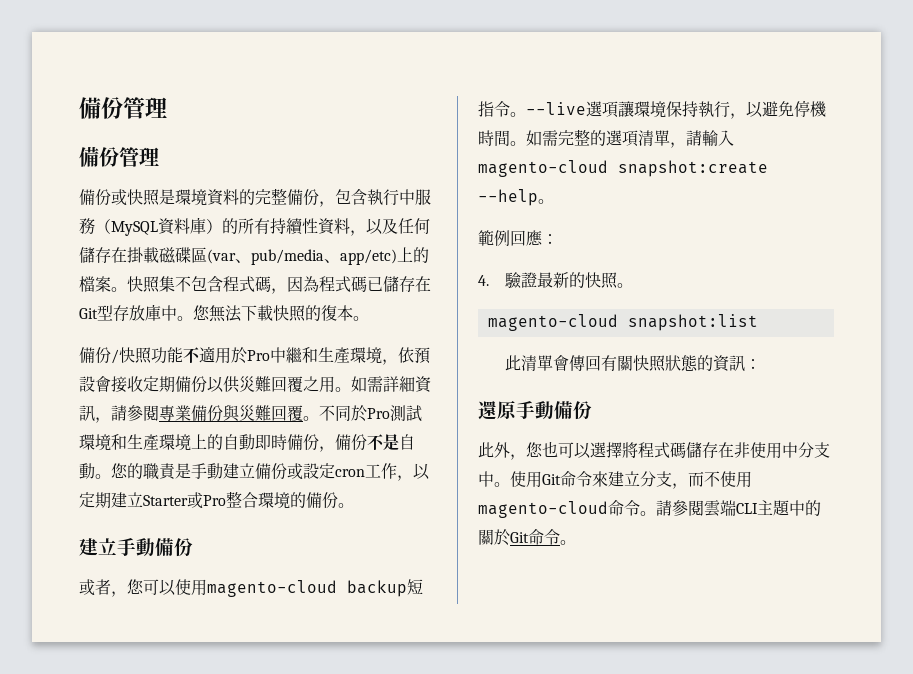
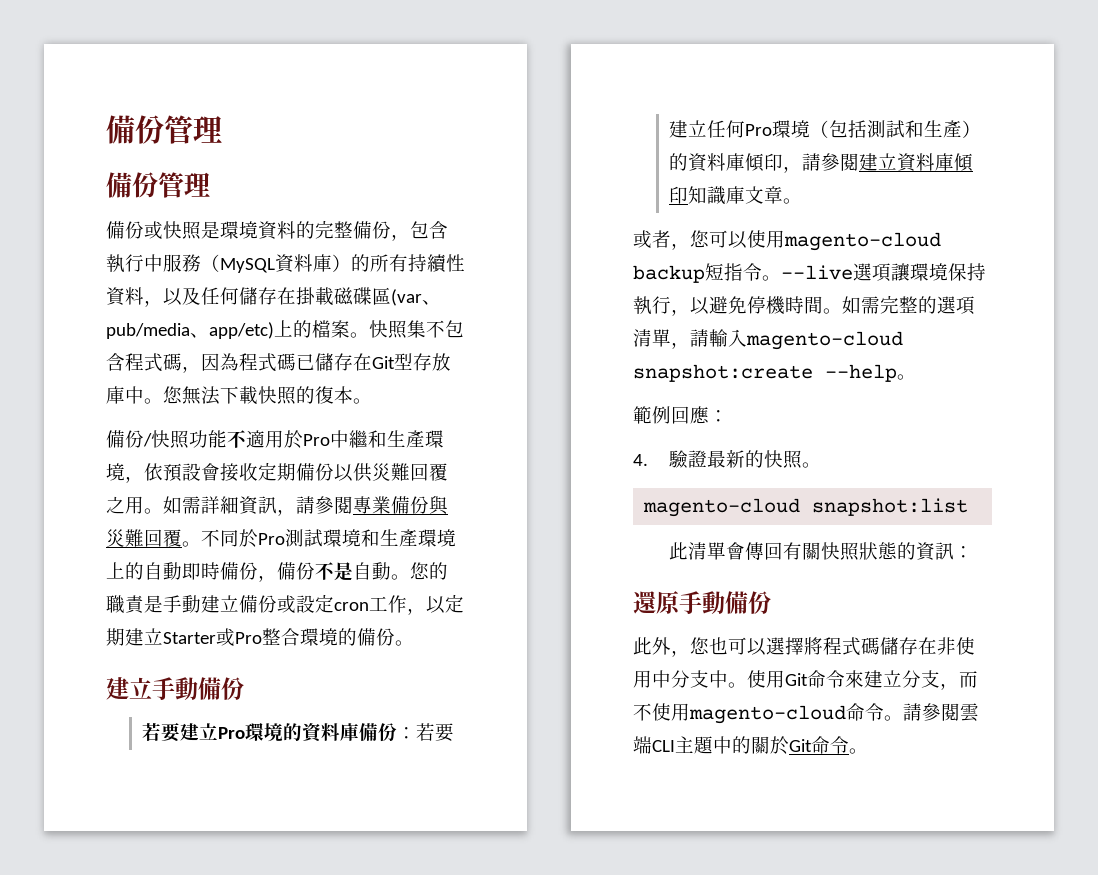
+ 若要建立Pro環境的資料庫備份：若要建立任何Pro環境（包括測試和生產）的資料庫傾印，請參閱建立資料庫傾印知識庫文章。

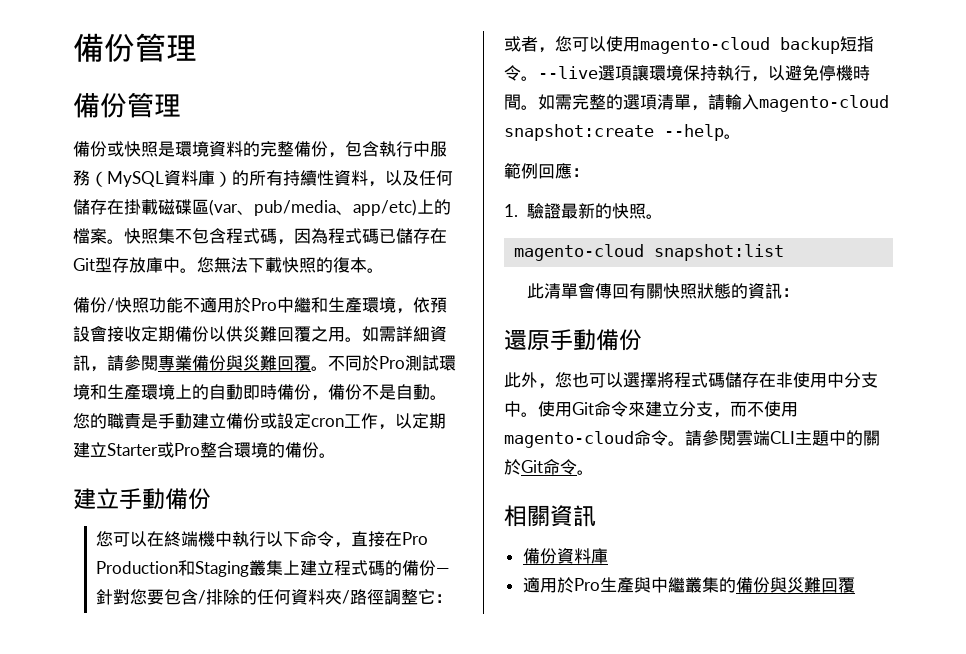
- 若要建立Pro環境的資料庫備份：若要建立任何Pro環境（包括測試和生產）的資料庫傾印，請參閱建立資料庫傾印知識庫文章。
+ 您可以在終端機中執行以下命令，直接在Pro Production和Staging叢集上建立程式碼的備份—針對您要包含/排除的任何資料夾/路徑調整它：
- 4.驗證最新的快照。
+ 1.驗證最新的快照。
+ 相關資訊
+ 備份資料庫
+ 適用於Pro生產與中繼叢集的備份與災難回覆

